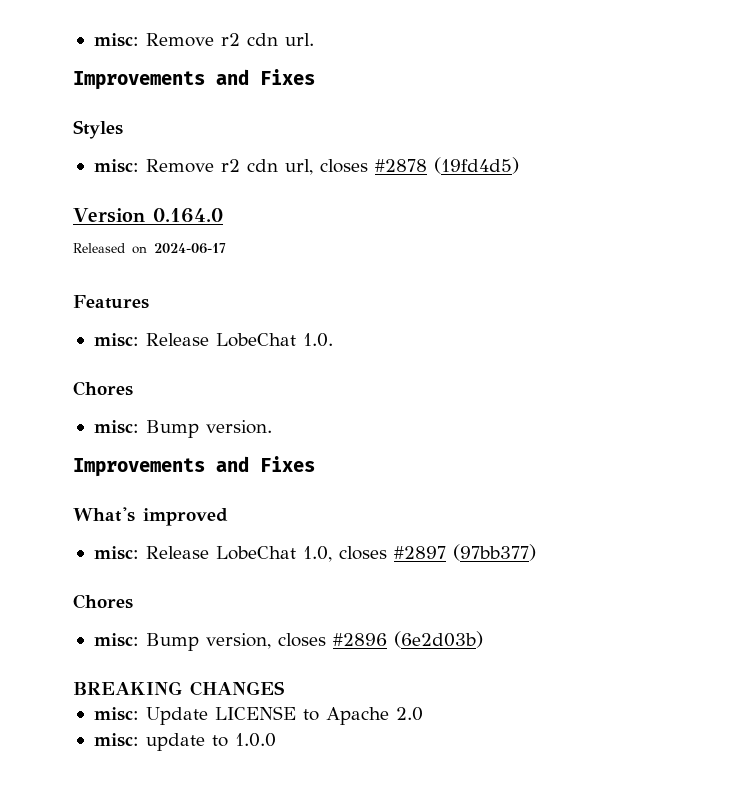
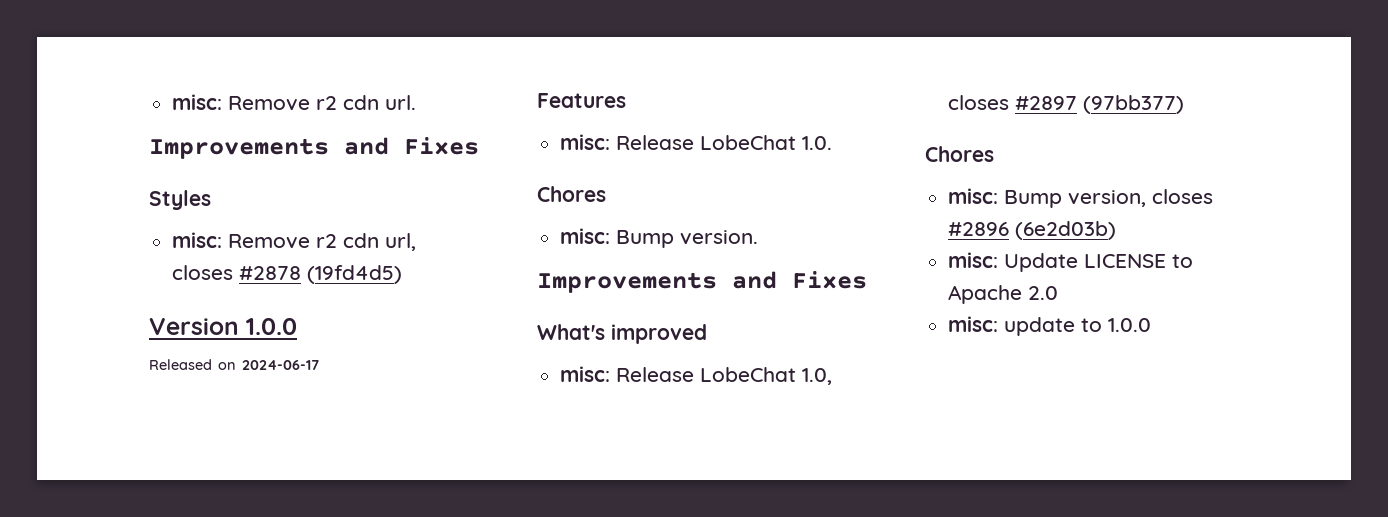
- Version 0.164.0
+ Version 1.0.0
- BREAKING CHANGES

